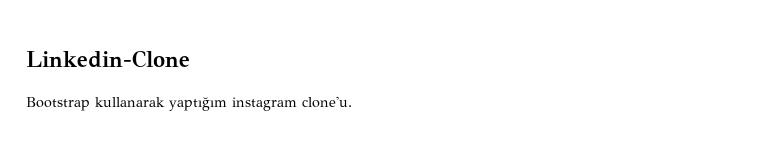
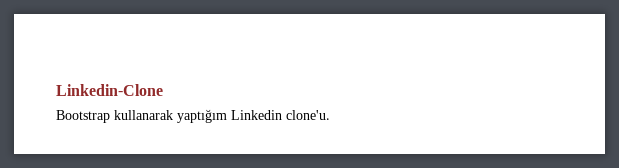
- Bootstrap kullanarak yaptığım instagram clone'u.
+ Bootstrap kullanarak yaptığım Linkedin clone'u.

